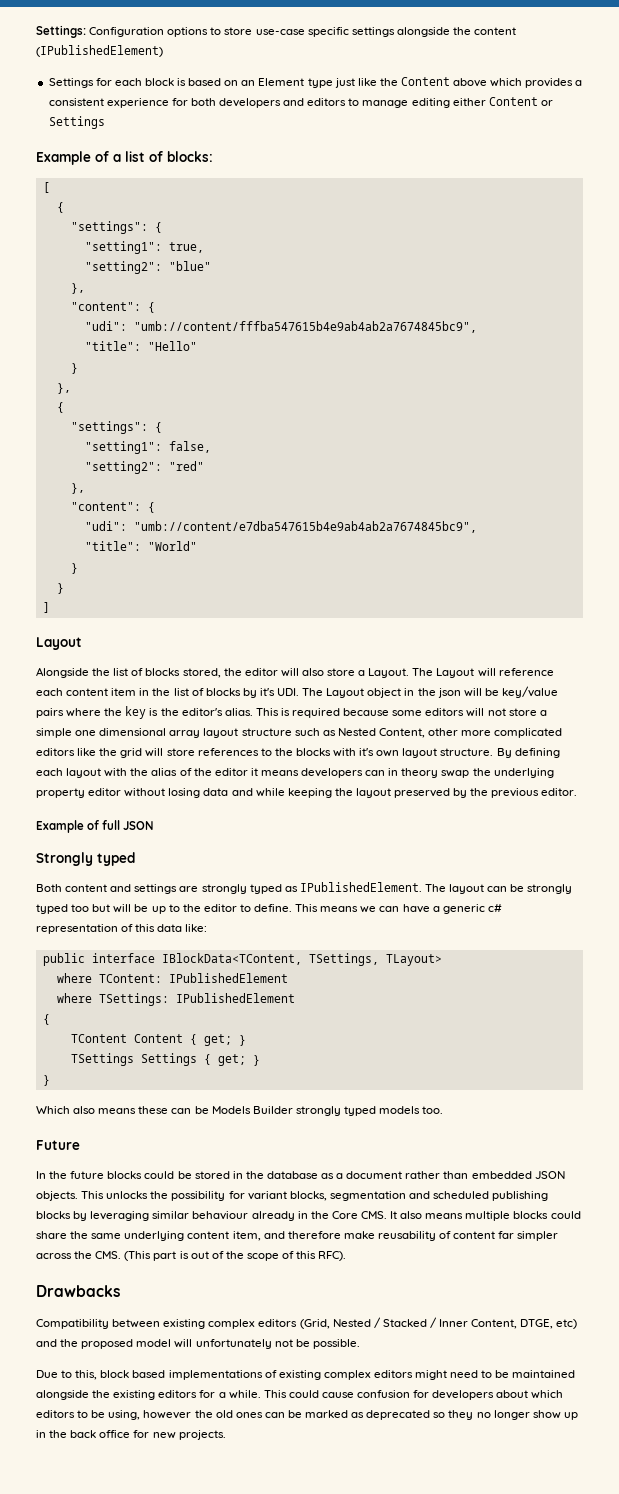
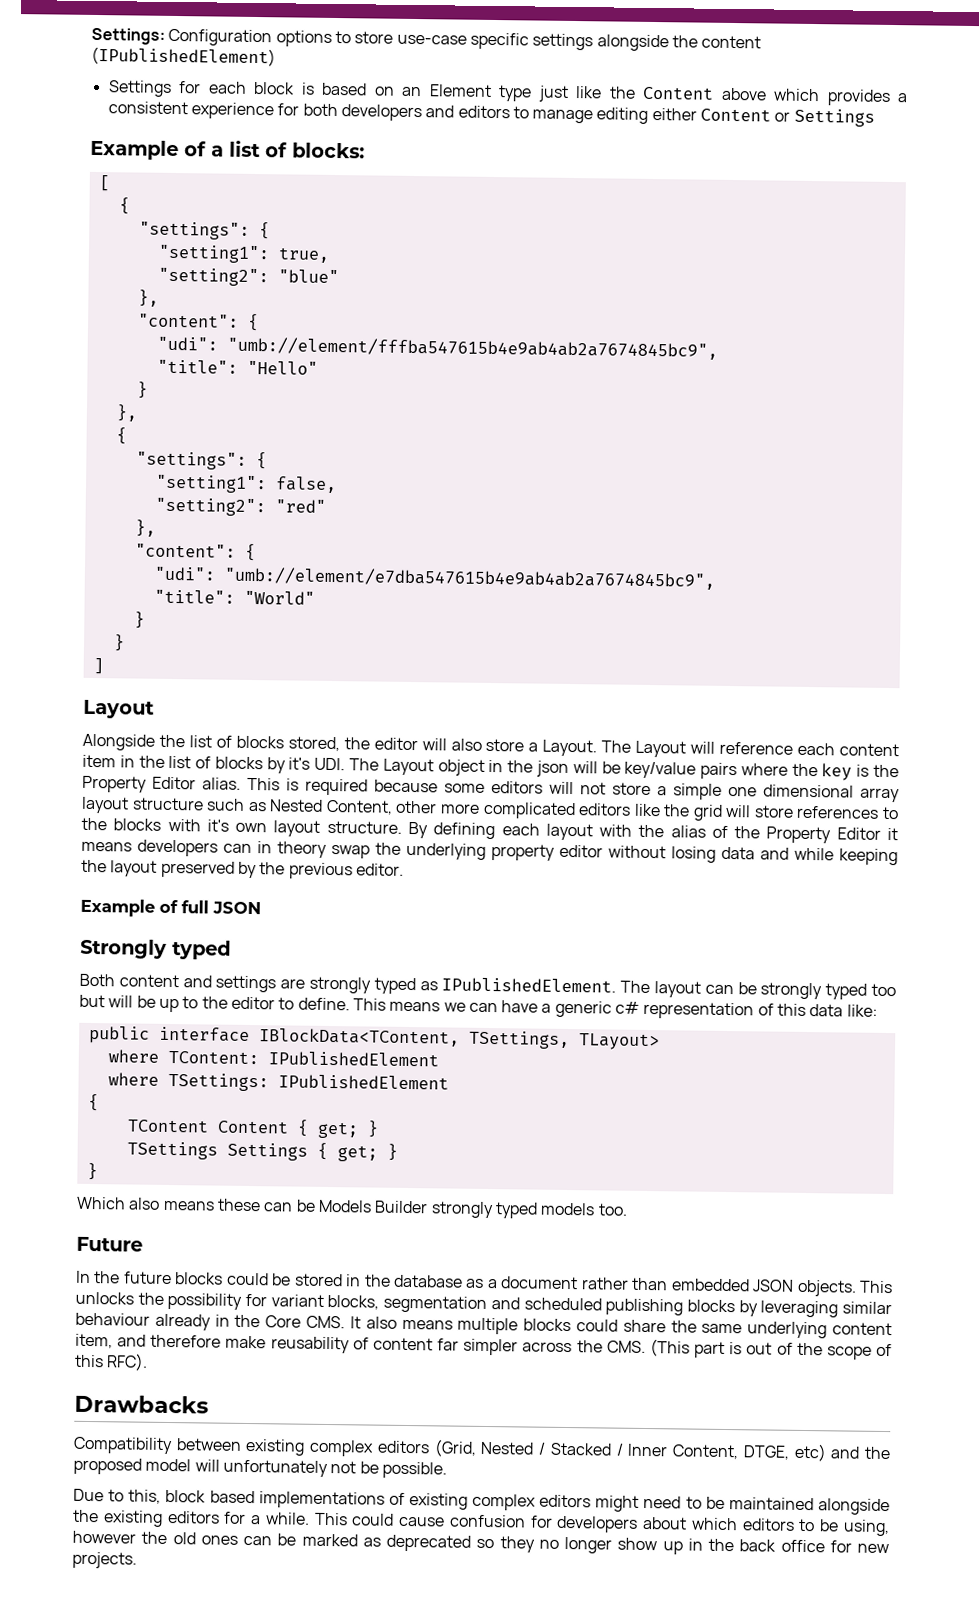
- "udi": "umb://content/fffba547615b4e9ab4ab2a7674845bc9",
+ "udi": "umb://element/fffba547615b4e9ab4ab2a7674845bc9",
- "udi": "umb://content/e7dba547615b4e9ab4ab2a7674845bc9",
+ "udi": "umb://element/e7dba547615b4e9ab4ab2a7674845bc9",
- The Layout will reference each content item in the list of blocks by it's UDI. The Layout object in the json will be key/value pairs where the key is the editor's alias.
+ The Layout will reference each content item in the list of blocks by it's UDI. The Layout object in the json will be key/value pairs where the key is the Property Editor alias.
- By defining each layout with the alias of the editor it means developers can in theory swap the underlying property editor without losing data and while keeping the layout preserved by the previous editor.
+ By defining each layout with the alias of the Property Editor it means developers can in theory swap the underlying property editor without losing data and while keeping the layout preserved by the previous editor.

